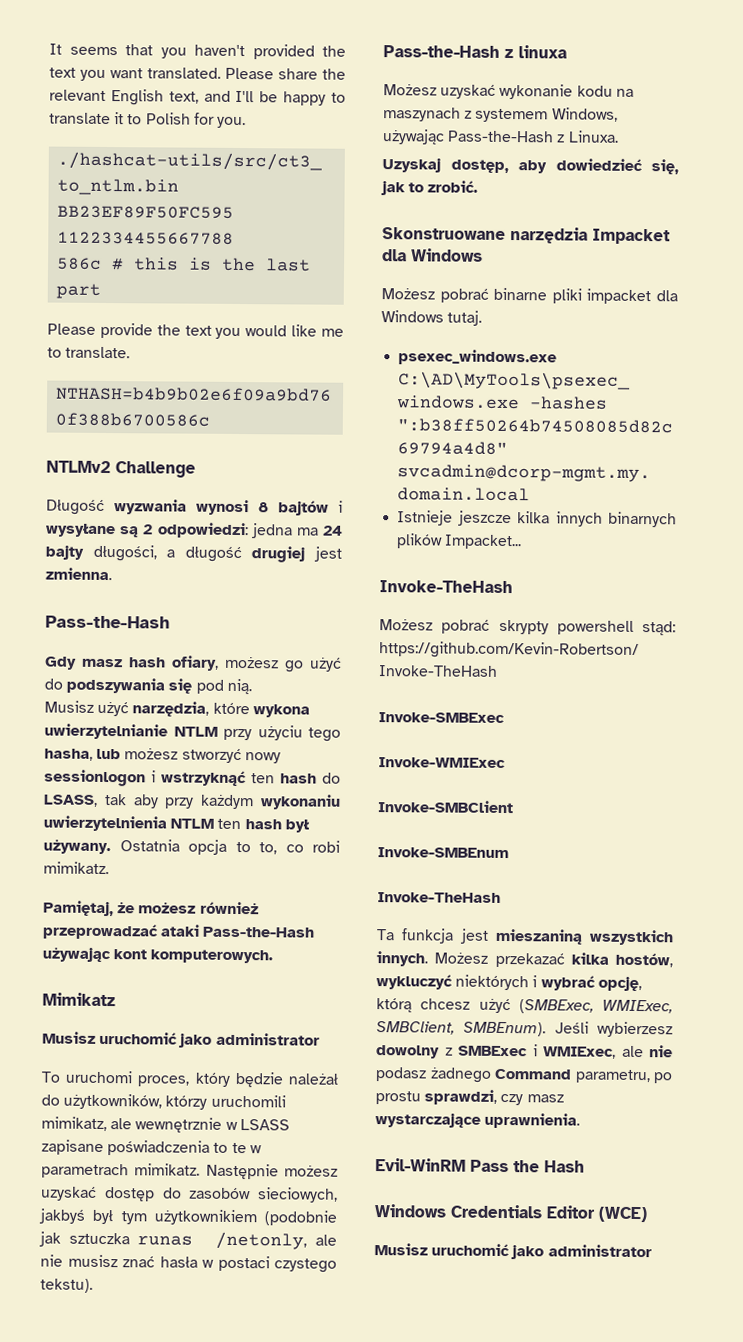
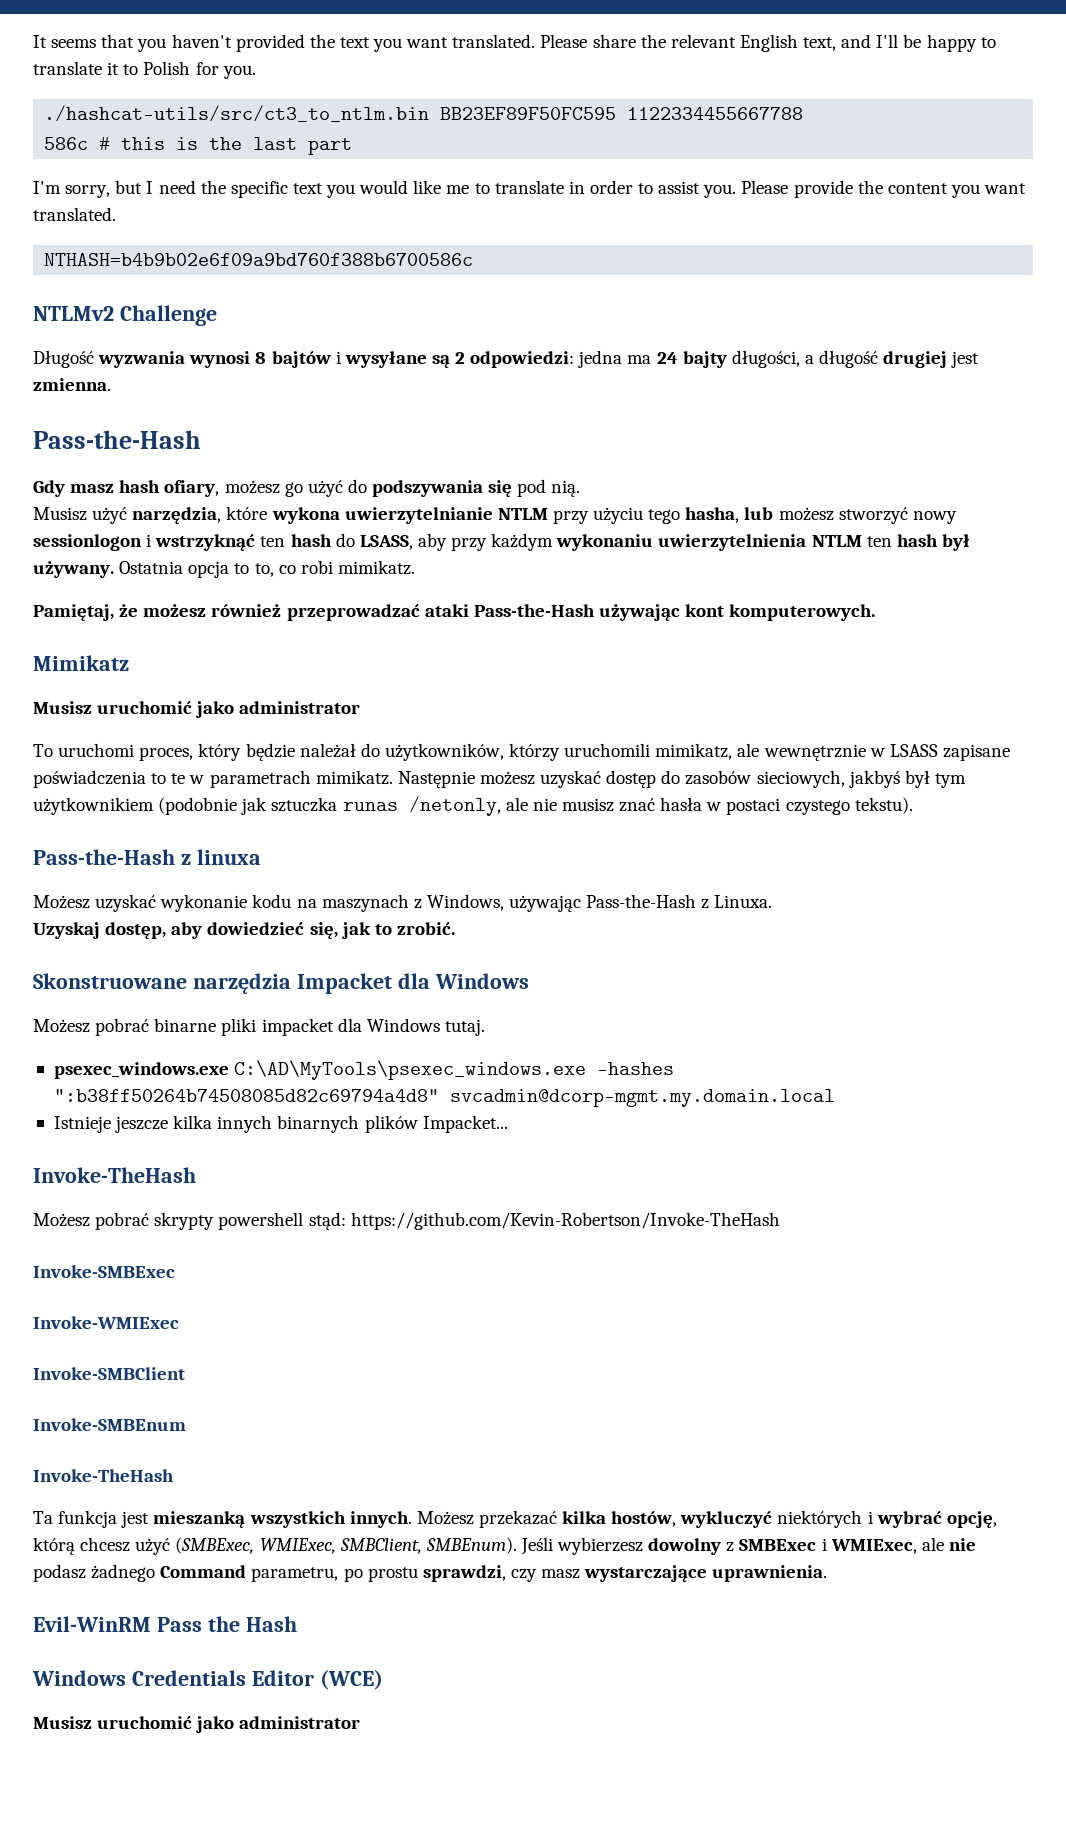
- Please provide the text you would like me to translate.
+ I'm sorry, but I need the specific text you would like me to translate in order to assist you. Please provide the content you want translated.
- Musisz użyć narzędzia, które wykona uwierzytelnianie NTLM przy użyciu tego hasha, lub możesz stworzyć nowy sessionlogon i wstrzyknąć ten hash do LSASS, tak aby przy każdym wykonaniu uwierzytelnienia NTLM ten hash był używany.
+ Musisz użyć narzędzia, które wykona uwierzytelnianie NTLM przy użyciu tego hasha, lub możesz stworzyć nowy sessionlogon i wstrzyknąć ten hash do LSASS, aby przy każdym wykonaniu uwierzytelnienia NTLM ten hash był używany.
- Możesz uzyskać wykonanie kodu na maszynach z systemem Windows, używając Pass-the-Hash z Linuxa.
+ Możesz uzyskać wykonanie kodu na maszynach z Windows, używając Pass-the-Hash z Linuxa.
- Ta funkcja jest mieszaniną wszystkich innych.
+ Ta funkcja jest mieszanką wszystkich innych.

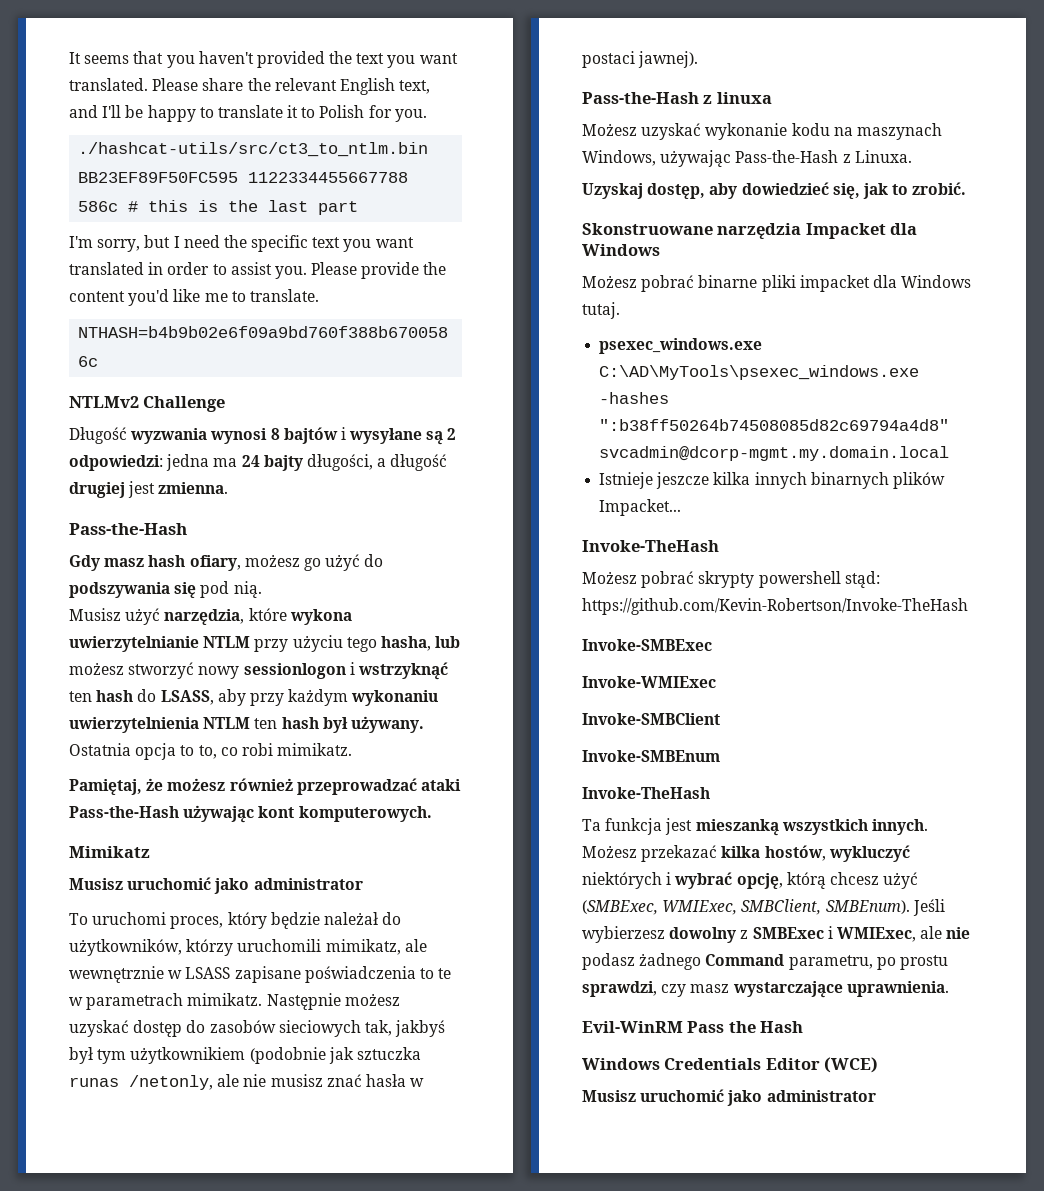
- I'm sorry, but I need the specific text you would like me to translate in order to assist you.
+ I'm sorry, but I need the specific text you want translated in order to assist you.
- Please provide the content you want translated.
+ Please provide the content you'd like me to translate.
- Następnie możesz uzyskać dostęp do zasobów sieciowych, jakbyś był tym użytkownikiem (podobnie jak sztuczka runas /netonly, ale nie musisz znać hasła w postaci czystego tekstu).
+ Następnie możesz uzyskać dostęp do zasobów sieciowych tak, jakbyś był tym użytkownikiem (podobnie jak sztuczka runas /netonly, ale nie musisz znać hasła w postaci jawnej).
- Możesz uzyskać wykonanie kodu na maszynach z Windows, używając Pass-the-Hash z Linuxa.
+ Możesz uzyskać wykonanie kodu na maszynach Windows, używając Pass-the-Hash z Linuxa.

